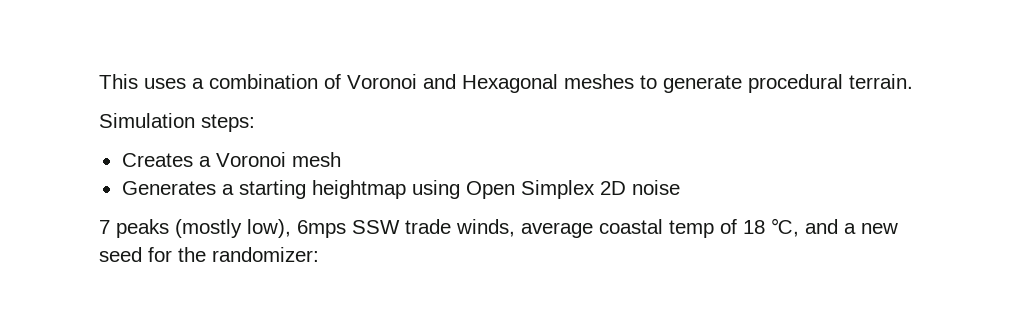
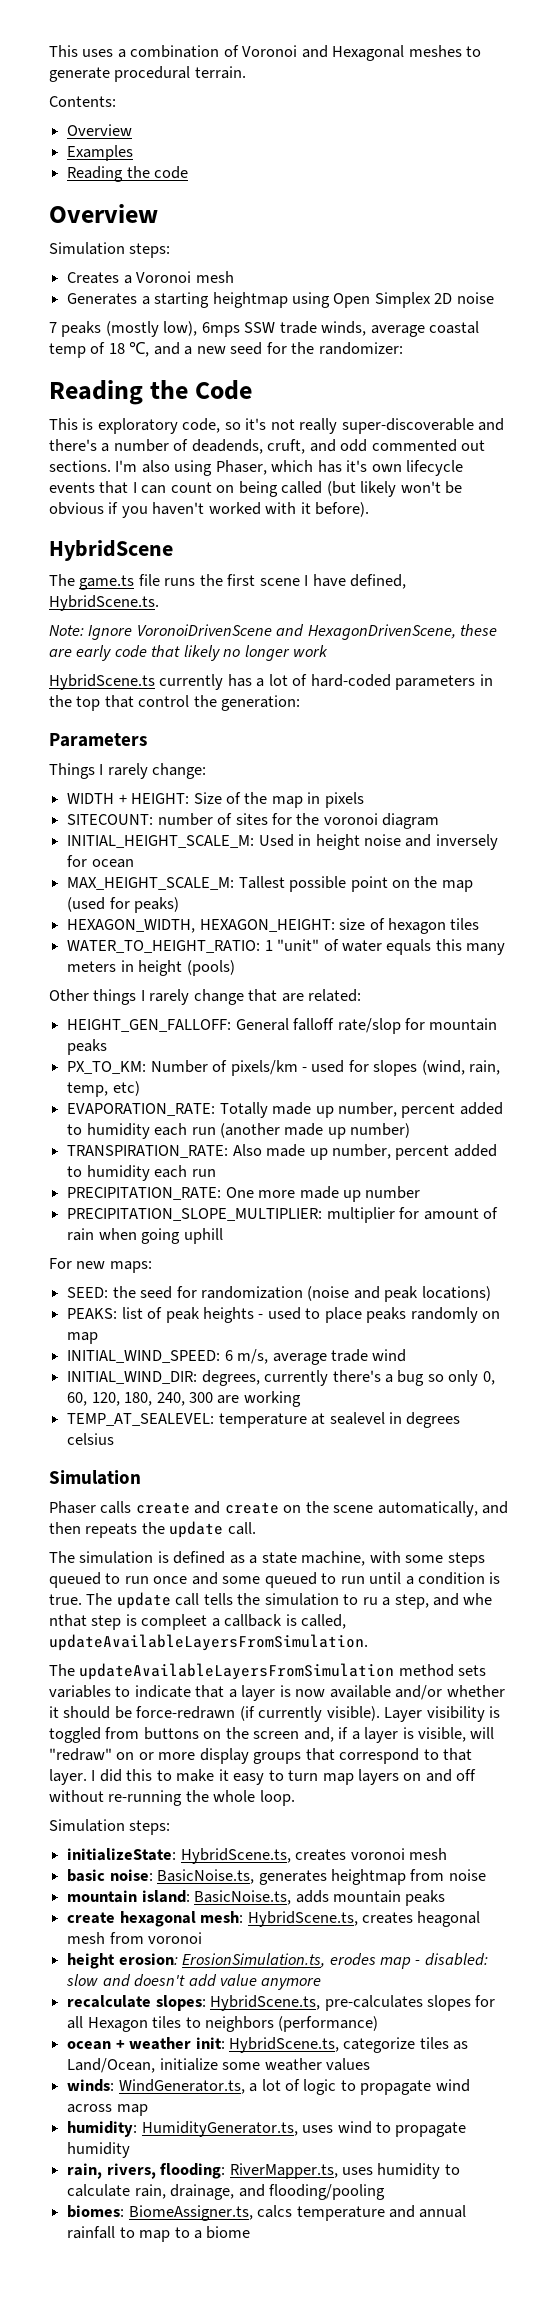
+ Contents:
+ Overview
+ Examples
+ Reading the code
+ Overview
+ Reading the Code
+ This is exploratory code, so it's not really super-discoverable and there's a number of deadends, cruft, and odd commented out sections. I'm also using Phaser, which has it's own lifecycle events that I can count on being called (but likely won't be obvious if you haven't worked with it before).
+ HybridScene
+ The game.ts file runs the first scene I have defined, HybridScene.ts.
+ Note: Ignore VoronoiDrivenScene and HexagonDrivenScene, these are early code that likely no longer work
+ HybridScene.ts currently has a lot of hard-coded parameters in the top that control the generation:
+ Parameters
+ Things I rarely change:
+ WIDTH + HEIGHT: Size of the map in pixels
+ SITECOUNT: number of sites for the voronoi diagram
+ INITIAL_HEIGHT_SCALE_M: Used in height noise and inversely for ocean
+ MAX_HEIGHT_SCALE_M: Tallest possible point on the map (used for peaks)
+ HEXAGON_WIDTH, HEXAGON_HEIGHT: size of hexagon tiles
+ WATER_TO_HEIGHT_RATIO: 1 "unit" of water equals this many meters in height (pools)
+ Other things I rarely change that are related:
+ HEIGHT_GEN_FALLOFF: General falloff rate/slop for mountain peaks
+ PX_TO_KM: Number of pixels/km - used for slopes (wind, rain, temp, etc)
+ EVAPORATION_RATE: Totally made up number, percent added to humidity each run (another made up number)
+ TRANSPIRATION_RATE: Also made up number, percent added to humidity each run
+ PRECIPITATION_RATE: One more made up number
+ PRECIPITATION_SLOPE_MULTIPLIER: multiplier for amount of rain when going uphill
+ For new maps:
+ SEED: the seed for randomization (noise and peak locations)
+ PEAKS: list of peak heights - used to place peaks randomly on map
+ INITIAL_WIND_SPEED: 6 m/s, average trade wind
+ INITIAL_WIND_DIR: degrees, currently there's a bug so only 0, 60, 120, 180, 240, 300 are working
+ TEMP_AT_SEALEVEL: temperature at sealevel in degrees celsius
+ Simulation
+ Phaser calls create and create on the scene automatically, and then repeats the update call.
+ The simulation is defined as a state machine, with some steps queued to run once and some queued to run until a condition is true. The update call tells the simulation to ru a step, and whe nthat step is compleet a callback is called, updateAvailableLayersFromSimulation.
+ The updateAvailableLayersFromSimulation method sets variables to indicate that a layer is now available and/or whether it should be force-redrawn (if currently visible). Layer visibility is toggled from buttons on the screen and, if a layer is visible, will "redraw" on or more display groups that correspond to that layer. I did this to make it easy to turn map layers on and off without re-running the whole loop.
+ Simulation steps:
+ initializeState: HybridScene.ts, creates voronoi mesh
+ basic noise: BasicNoise.ts, generates heightmap from noise
+ mountain island: BasicNoise.ts, adds mountain peaks
+ create hexagonal mesh: HybridScene.ts, creates heagonal mesh from voronoi
+ height erosion: ErosionSimulation.ts, erodes map - disabled: slow and doesn't add value anymore
+ recalculate slopes: HybridScene.ts, pre-calculates slopes for all Hexagon tiles to neighbors (performance)
+ ocean + weather init: HybridScene.ts, categorize tiles as Land/Ocean, initialize some weather values
+ winds: WindGenerator.ts, a lot of logic to propagate wind across map
+ humidity: HumidityGenerator.ts, uses wind to propagate humidity
+ rain, rivers, flooding: RiverMapper.ts, uses humidity to calculate rain, drainage, and flooding/pooling
+ biomes: BiomeAssigner.ts, calcs temperature and annual rainfall to map to a biome

